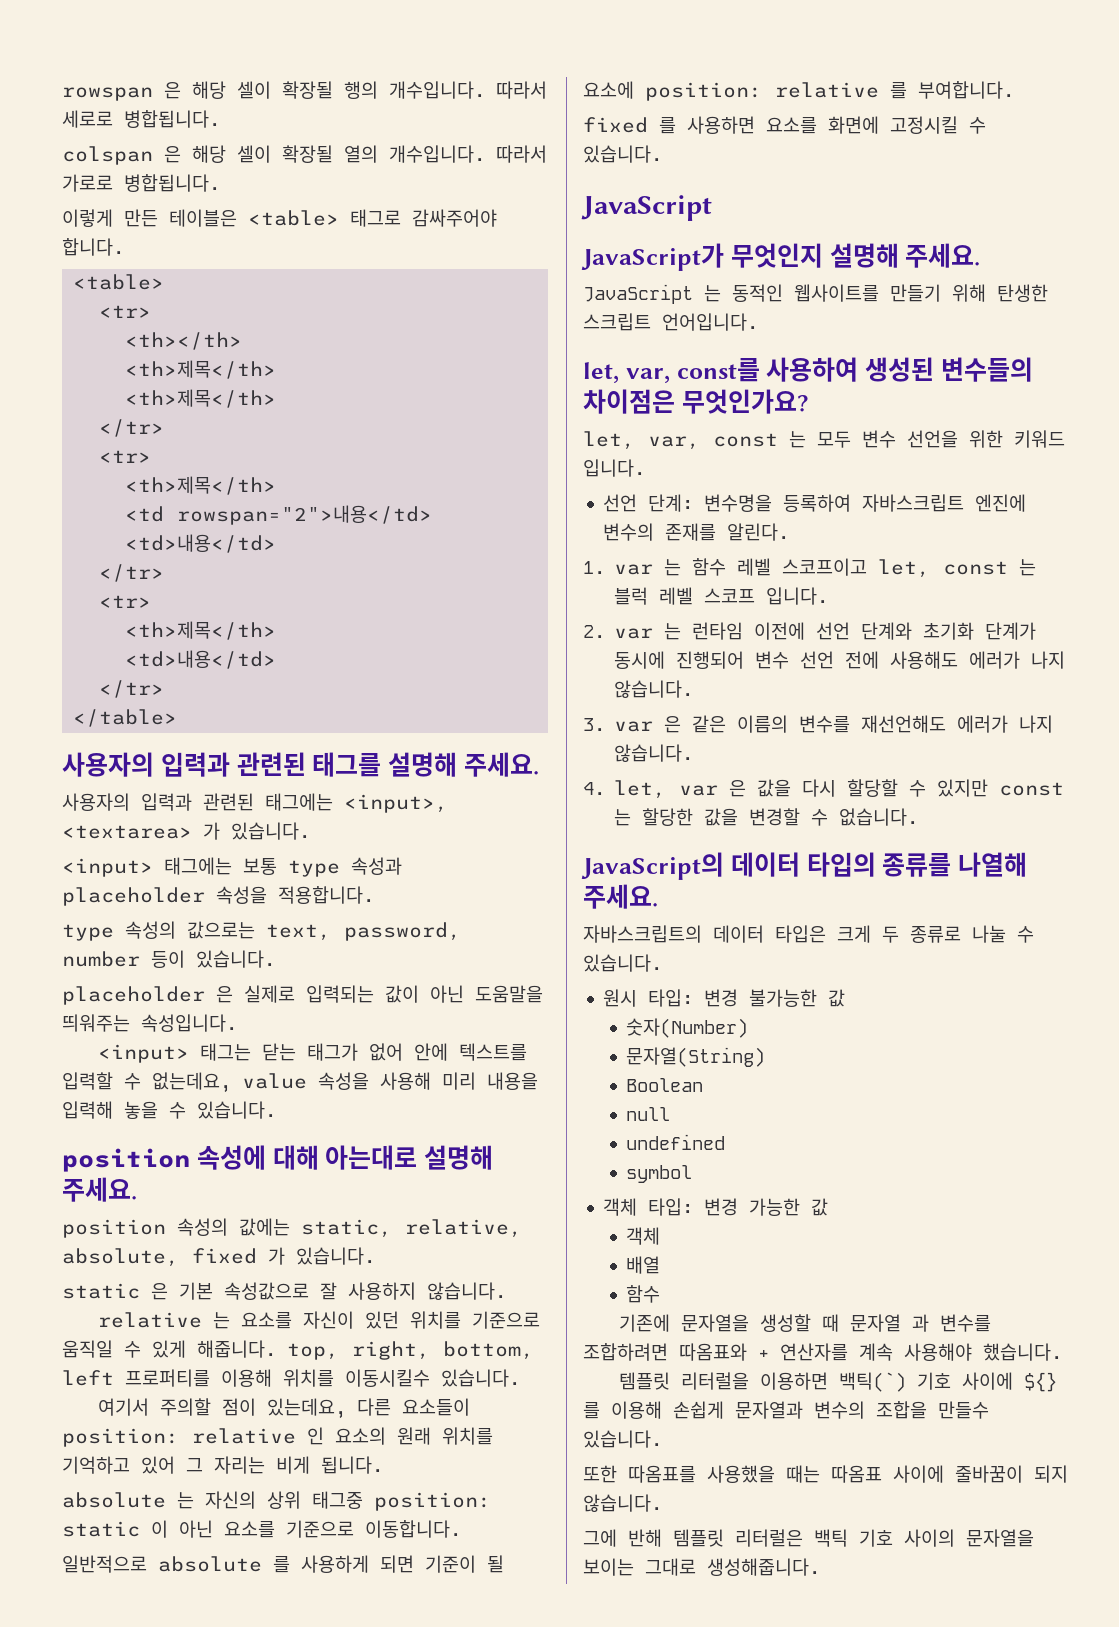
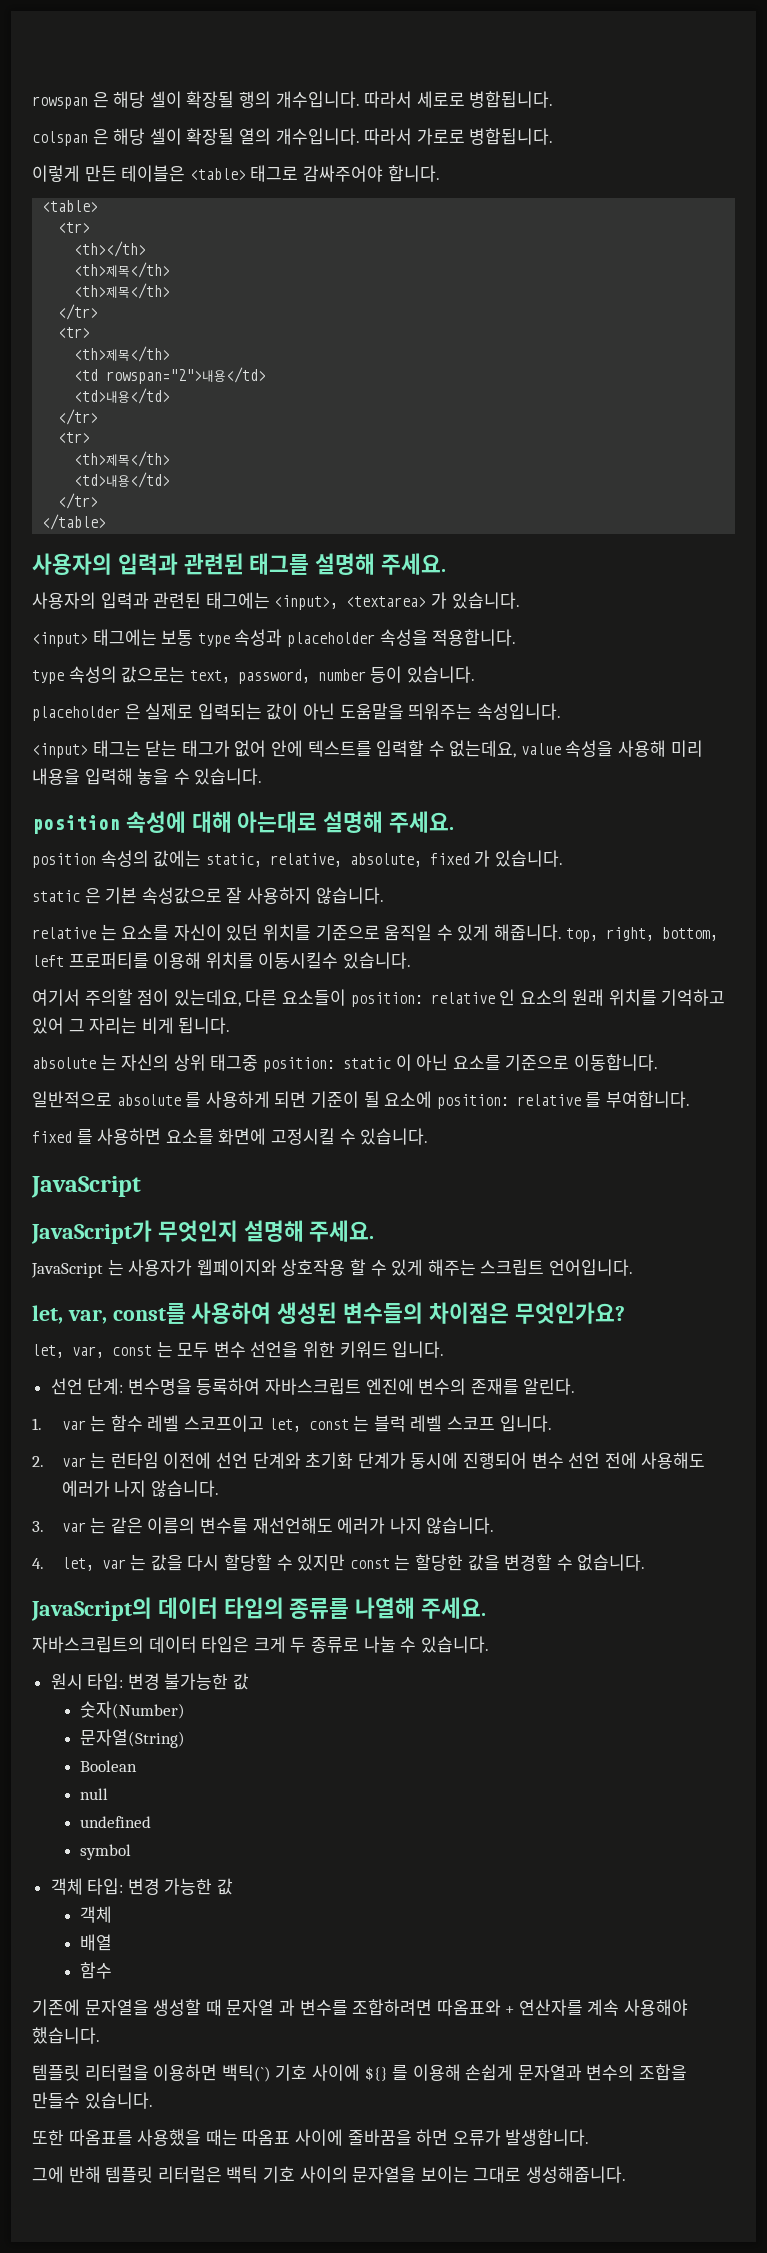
- JavaScript 는 동적인 웹사이트를 만들기 위해 탄생한 스크립트 언어입니다.
+ JavaScript 는 사용자가 웹페이지와 상호작용 할 수 있게 해주는 스크립트 언어입니다.
- 3. var 은 같은 이름의 변수를 재선언해도 에러가 나지 않습니다.
+ 3. var 는 같은 이름의 변수를 재선언해도 에러가 나지 않습니다.
- 4. let, var 은 값을 다시 할당할 수 있지만 const 는 할당한 값을 변경할 수 없습니다.
+ 4. let, var 는 값을 다시 할당할 수 있지만 const 는 할당한 값을 변경할 수 없습니다.
- 또한 따옴표를 사용했을 때는 따옴표 사이에 줄바꿈이 되지 않습니다.
+ 또한 따옴표를 사용했을 때는 따옴표 사이에 줄바꿈을 하면 오류가 발생합니다.

